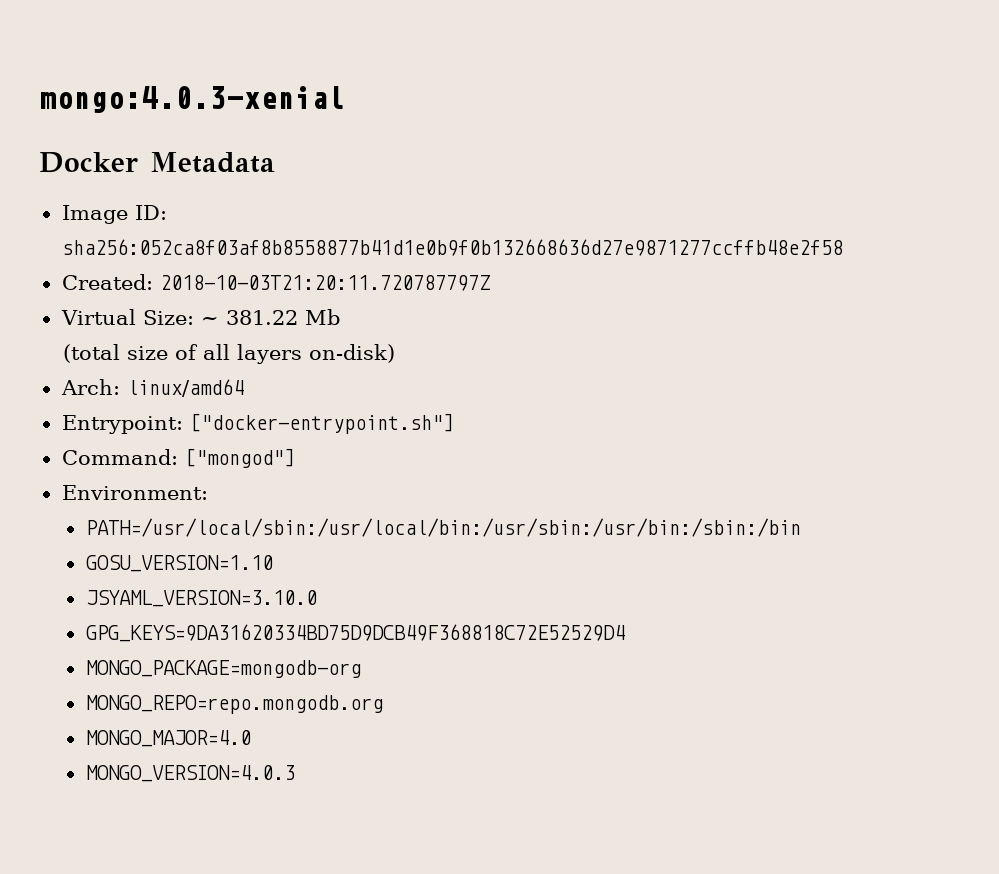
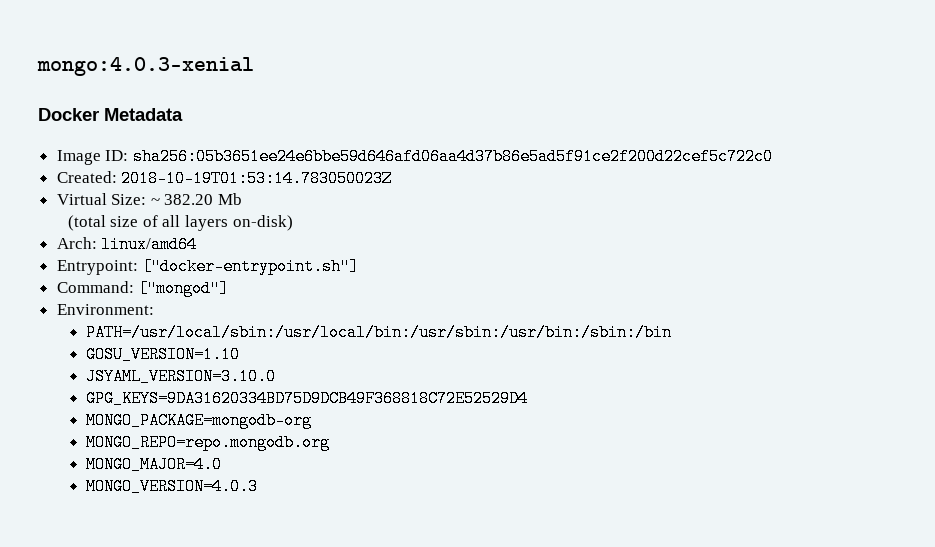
- Image ID: sha256:052ca8f03af8b8558877b41d1e0b9f0b132668636d27e9871277ccffb48e2f58
+ Image ID: sha256:05b3651ee24e6bbe59d646afd06aa4d37b86e5ad5f91ce2f200d22cef5c722c0
- Created: 2018-10-03T21:20:11.720787797Z
+ Created: 2018-10-19T01:53:14.783050023Z
- Virtual Size: ~ 381.22 Mb
+ Virtual Size: ~ 382.20 Mb

